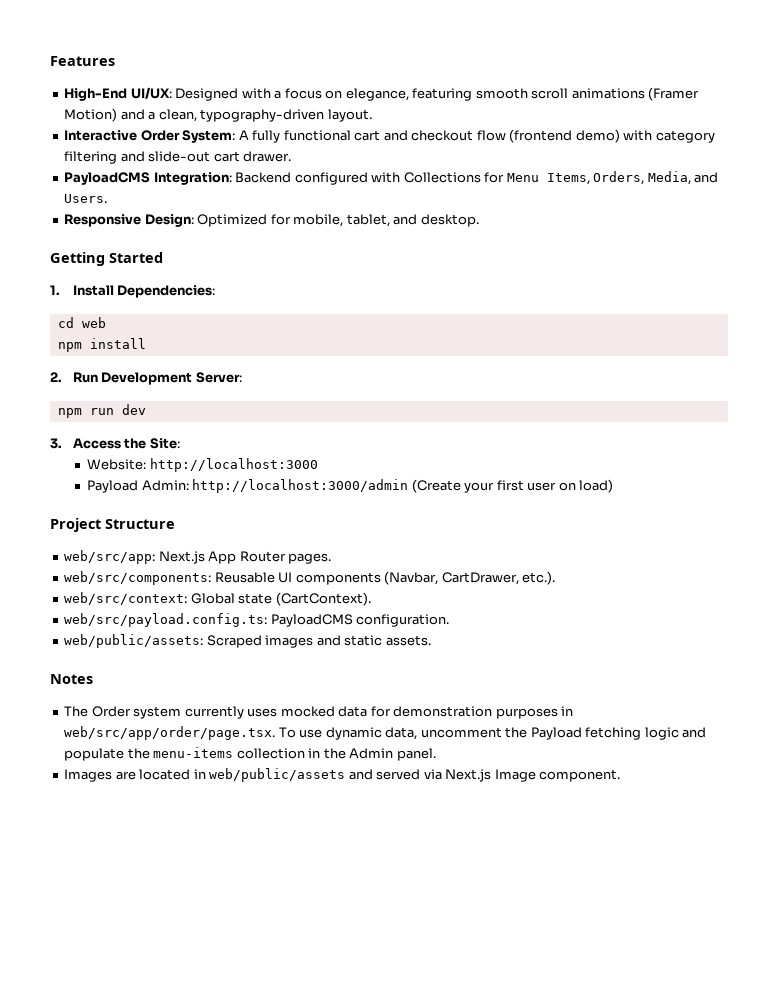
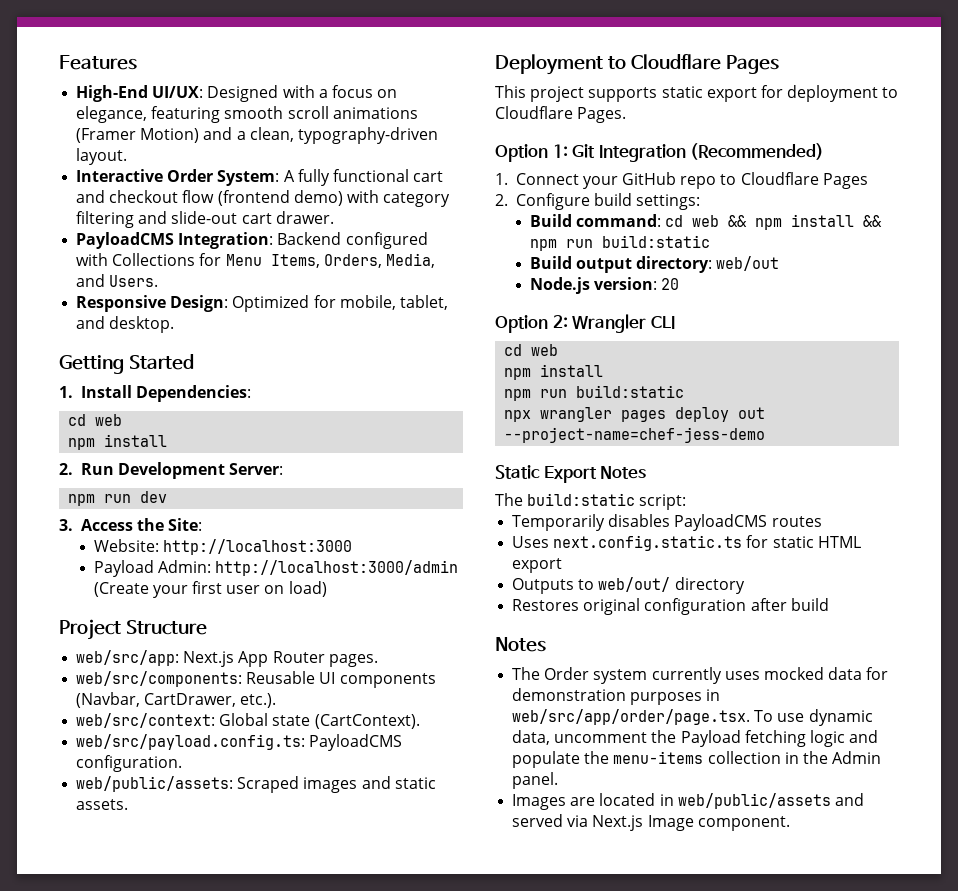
+ Deployment to Cloudflare Pages
+ This project supports static export for deployment to Cloudflare Pages.
+ Option 1: Git Integration (Recommended)
+ 1. Connect your GitHub repo to Cloudflare Pages
+ 2. Configure build settings:
+ Build command: cd web && npm install && npm run build:static
+ Build output directory: web/out
+ Node.js version: 20
+ Option 2: Wrangler CLI
+ cd web
+ npm install
+ npm run build:static
+ npx wrangler pages deploy out --project-name=chef-jess-demo
+ Static Export Notes
+ The build:static script:
+ Temporarily disables PayloadCMS routes
+ Uses next.config.static.ts for static HTML export
+ Outputs to web/out/ directory
+ Restores original configuration after build

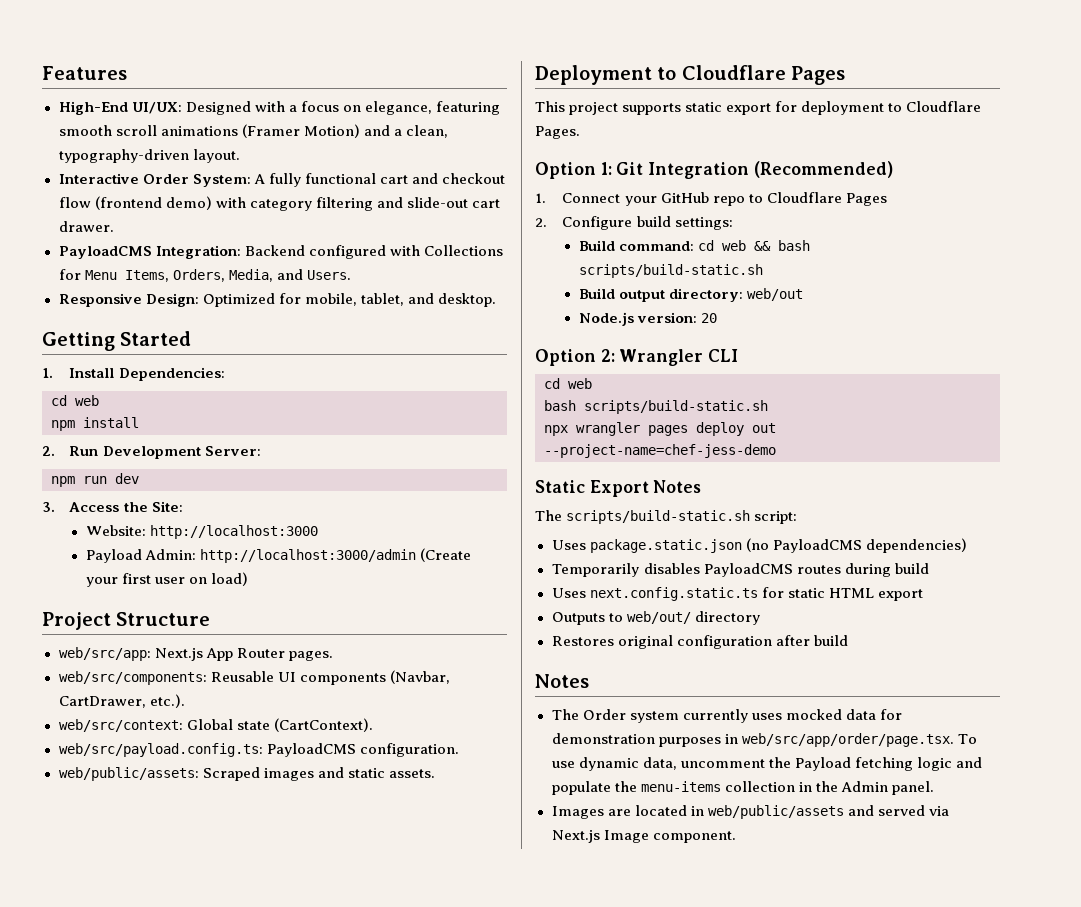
- Build command: cd web && npm install && npm run build:static
+ Build command: cd web && bash scripts/build-static.sh
  Option 2: Wrangler CLI
  cd web
- npm install
- npm run build:static
+ bash scripts/build-static.sh
- The build:static script:
+ The scripts/build-static.sh script:
+ Uses package.static.json (no PayloadCMS dependencies)
- Temporarily disables PayloadCMS routes
+ Temporarily disables PayloadCMS routes during build

